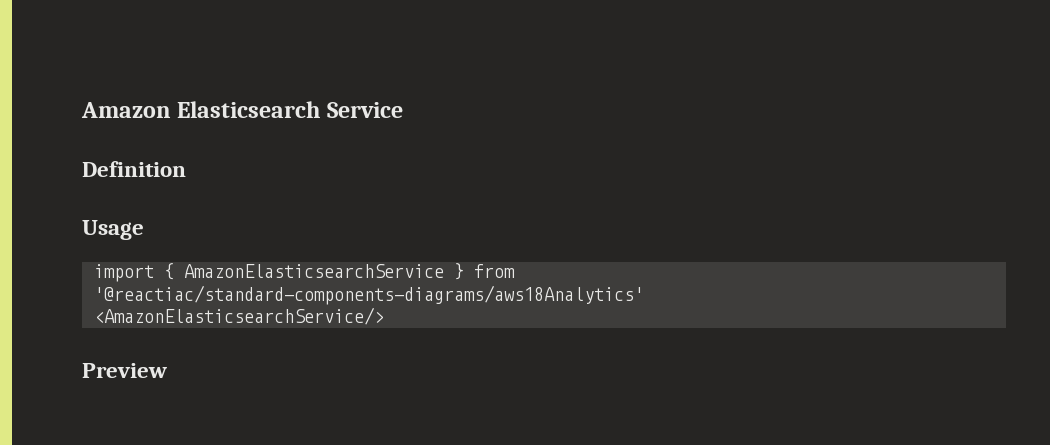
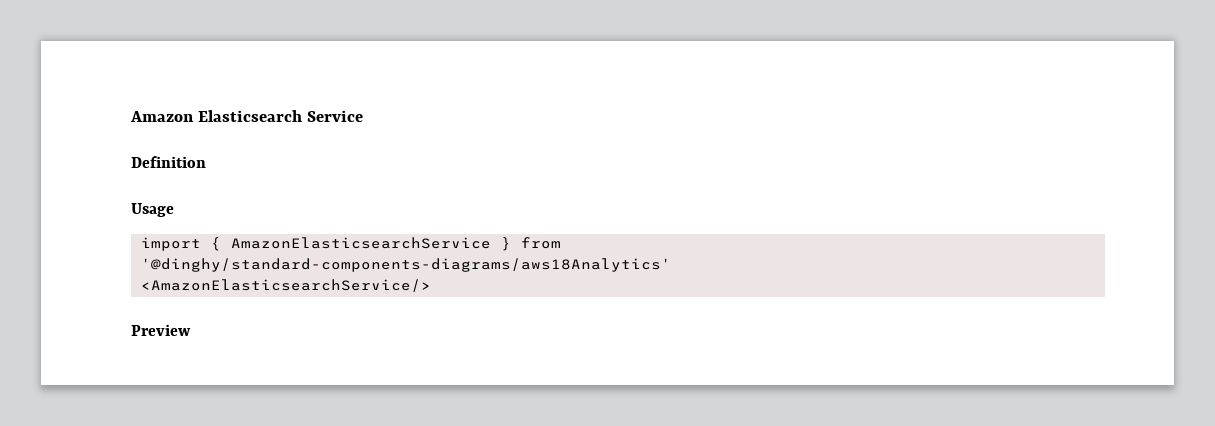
- import { AmazonElasticsearchService } from '@reactiac/standard-components-diagrams/aws18Analytics'
+ import { AmazonElasticsearchService } from '@dinghy/standard-components-diagrams/aws18Analytics'

